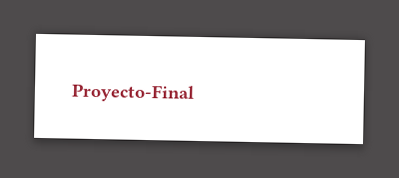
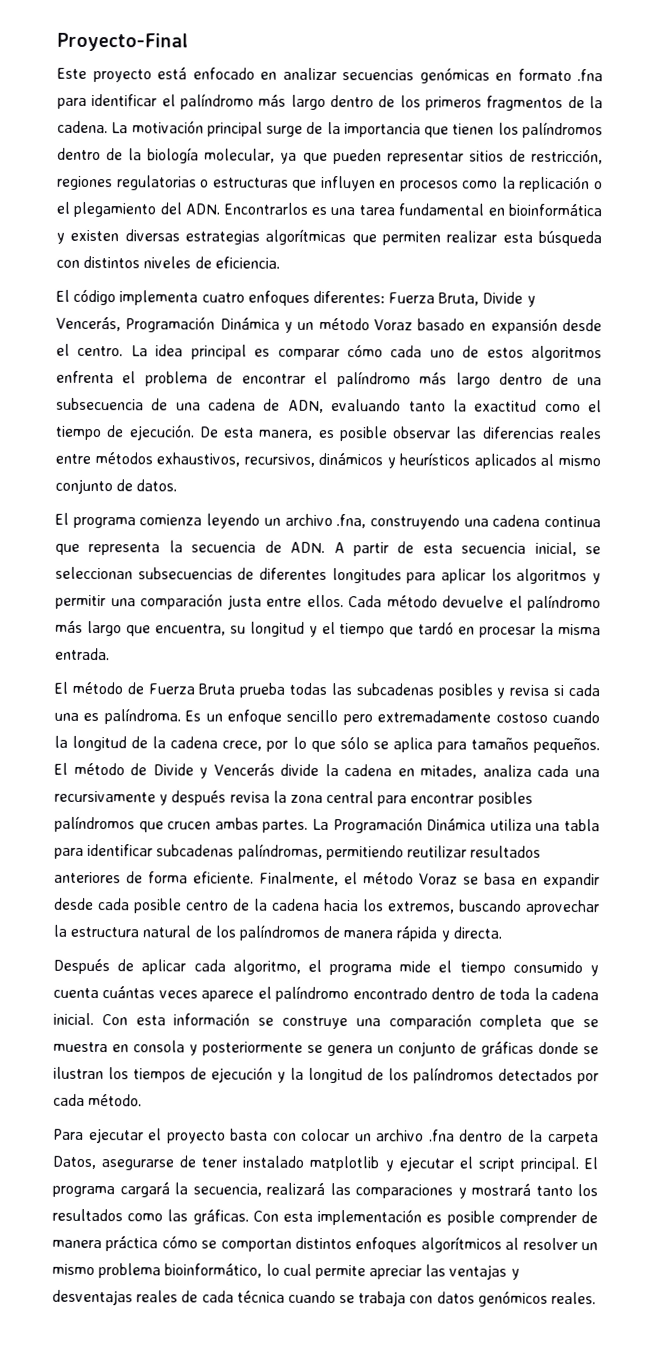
+ Este proyecto está enfocado en analizar secuencias genómicas en formato .fna para identificar el palíndromo más largo dentro de los primeros fragmentos de la cadena. La motivación principal surge de la importancia que tienen los palíndromos dentro de la biología molecular, ya que pueden representar sitios de restricción, regiones regulatorias o estructuras que influyen en procesos como la replicación o el plegamiento del ADN. Encontrarlos es una tarea fundamental en bioinformática y existen diversas estrategias algorítmicas que permiten realizar esta búsqueda con distintos niveles de eficiencia.
+ El código implementa cuatro enfoques diferentes: Fuerza Bruta, Divide y Vencerás, Programación Dinámica y un método Voraz basado en expansión desde el centro. La idea principal es comparar cómo cada uno de estos algoritmos enfrenta el problema de encontrar el palíndromo más largo dentro de una subsecuencia de una cadena de ADN, evaluando tanto la exactitud como el tiempo de ejecución. De esta manera, es posible observar las diferencias reales entre métodos exhaustivos, recursivos, dinámicos y heurísticos aplicados al mismo conjunto de datos.
+ El programa comienza leyendo un archivo .fna, construyendo una cadena continua que representa la secuencia de ADN. A partir de esta secuencia inicial, se seleccionan subsecuencias de diferentes longitudes para aplicar los algoritmos y permitir una comparación justa entre ellos. Cada método devuelve el palíndromo más largo que encuentra, su longitud y el tiempo que tardó en procesar la misma entrada.
+ El método de Fuerza Bruta prueba todas las subcadenas posibles y revisa si cada una es palíndroma. Es un enfoque sencillo pero extremadamente costoso cuando la longitud de la cadena crece, por lo que sólo se aplica para tamaños pequeños. El método de Divide y Vencerás divide la cadena en mitades, analiza cada una recursivamente y después revisa la zona central para encontrar posibles palíndromos que crucen ambas partes. La Programación Dinámica utiliza una tabla para identificar subcadenas palíndromas, permitiendo reutilizar resultados anteriores de forma eficiente. Finalmente, el método Voraz se basa en expandir desde cada posible centro de la cadena hacia los extremos, buscando aprovechar la estructura natural de los palíndromos de manera rápida y directa.
+ Después de aplicar cada algoritmo, el programa mide el tiempo consumido y cuenta cuántas veces aparece el palíndromo encontrado dentro de toda la cadena inicial. Con esta información se construye una comparación completa que se muestra en consola y posteriormente se genera un conjunto de gráficas donde se ilustran los tiempos de ejecución y la longitud de los palíndromos detectados por cada método.
+ Para ejecutar el proyecto basta con colocar un archivo .fna dentro de la carpeta Datos, asegurarse de tener instalado matplotlib y ejecutar el script principal. El programa cargará la secuencia, realizará las comparaciones y mostrará tanto los resultados como las gráficas. Con esta implementación es posible comprender de manera práctica cómo se comportan distintos enfoques algorítmicos al resolver un mismo problema bioinformático, lo cual permite apreciar las ventajas y desventajas reales de cada técnica cuando se trabaja con datos genómicos reales.

